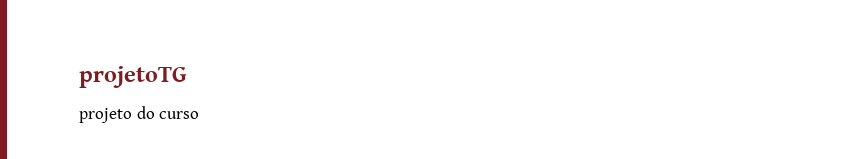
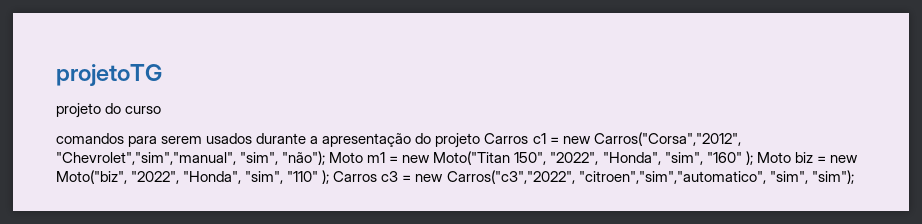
+ comandos para serem usados durante a apresentação do projeto Carros c1 = new Carros("Corsa","2012", "Chevrolet","sim","manual", "sim", "não"); Moto m1 = new Moto("Titan 150", "2022", "Honda", "sim", "160" ); Moto biz = new Moto("biz", "2022", "Honda", "sim", "110" ); Carros c3 = new Carros("c3","2022", "citroen","sim","automatico", "sim", "sim");

